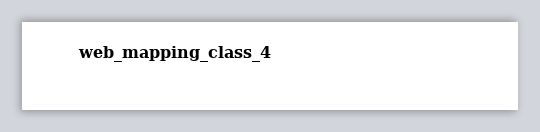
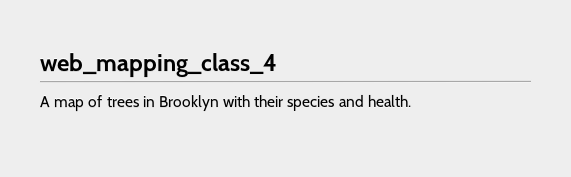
+ A map of trees in Brooklyn with their species and health.

